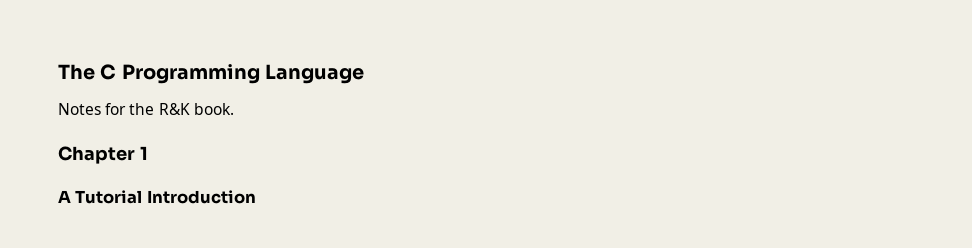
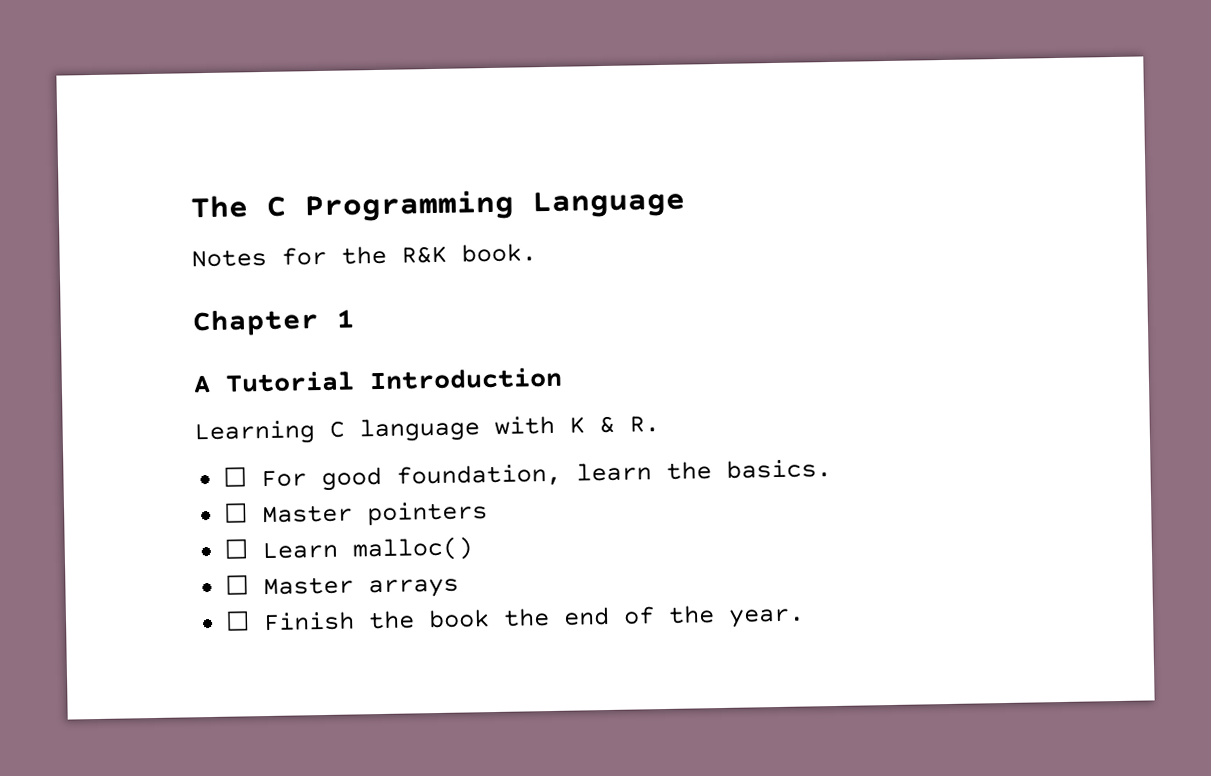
+ Learning C language with K & R.
+ ☐ For good foundation, learn the basics.
+ ☐ Master pointers
+ ☐ Learn malloc()
+ ☐ Master arrays
+ ☐ Finish the book the end of the year.

